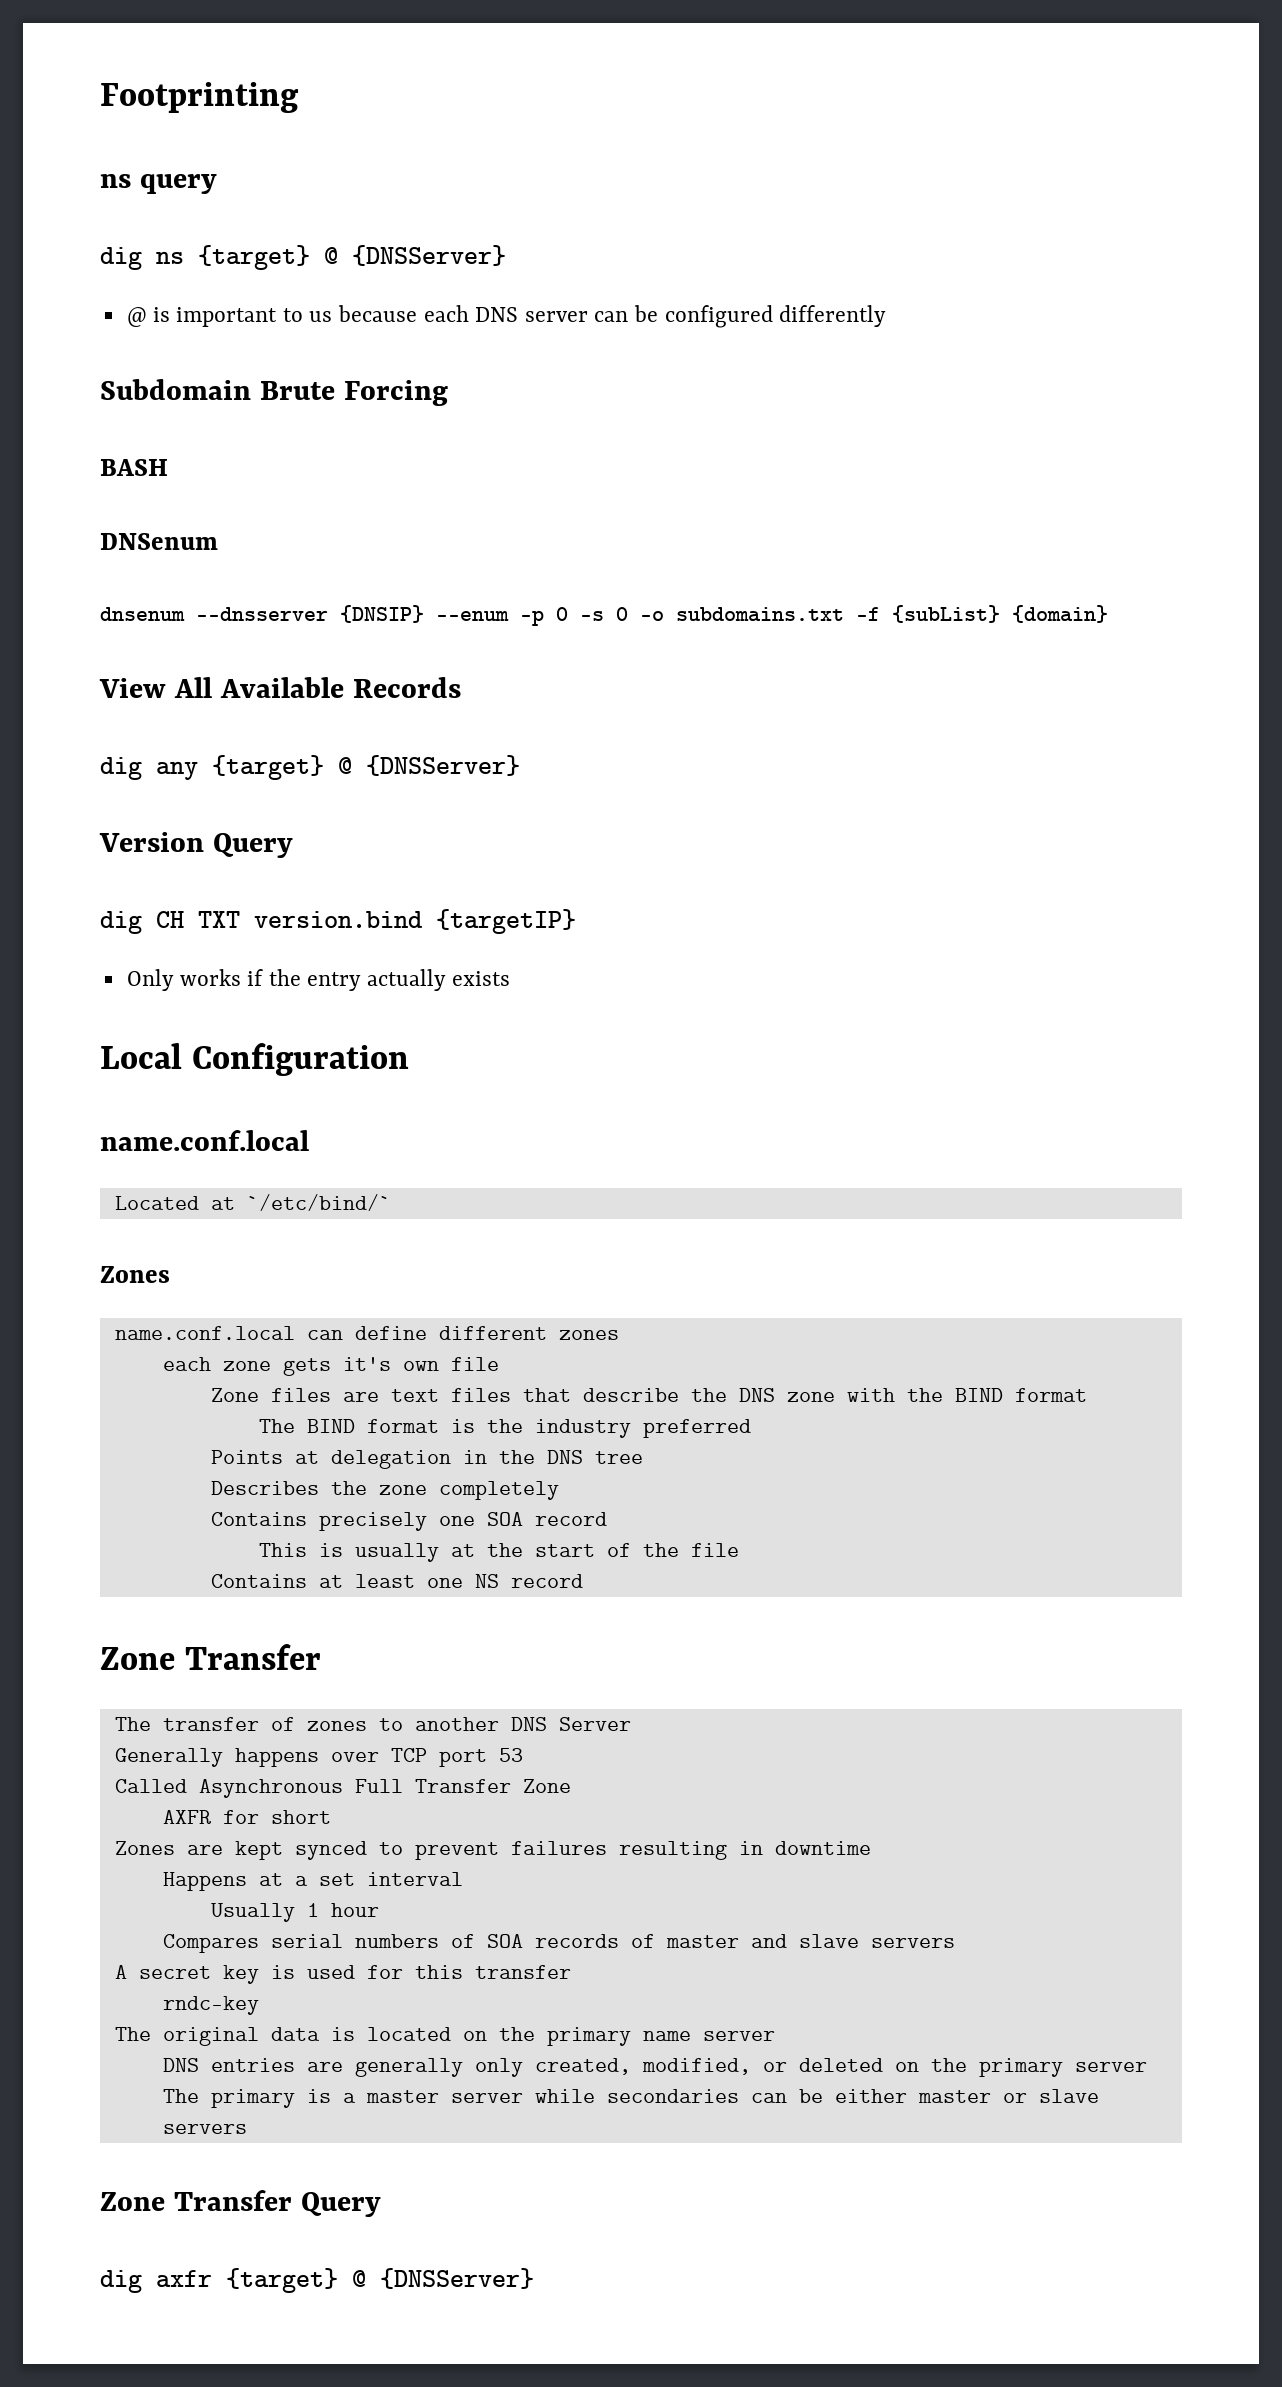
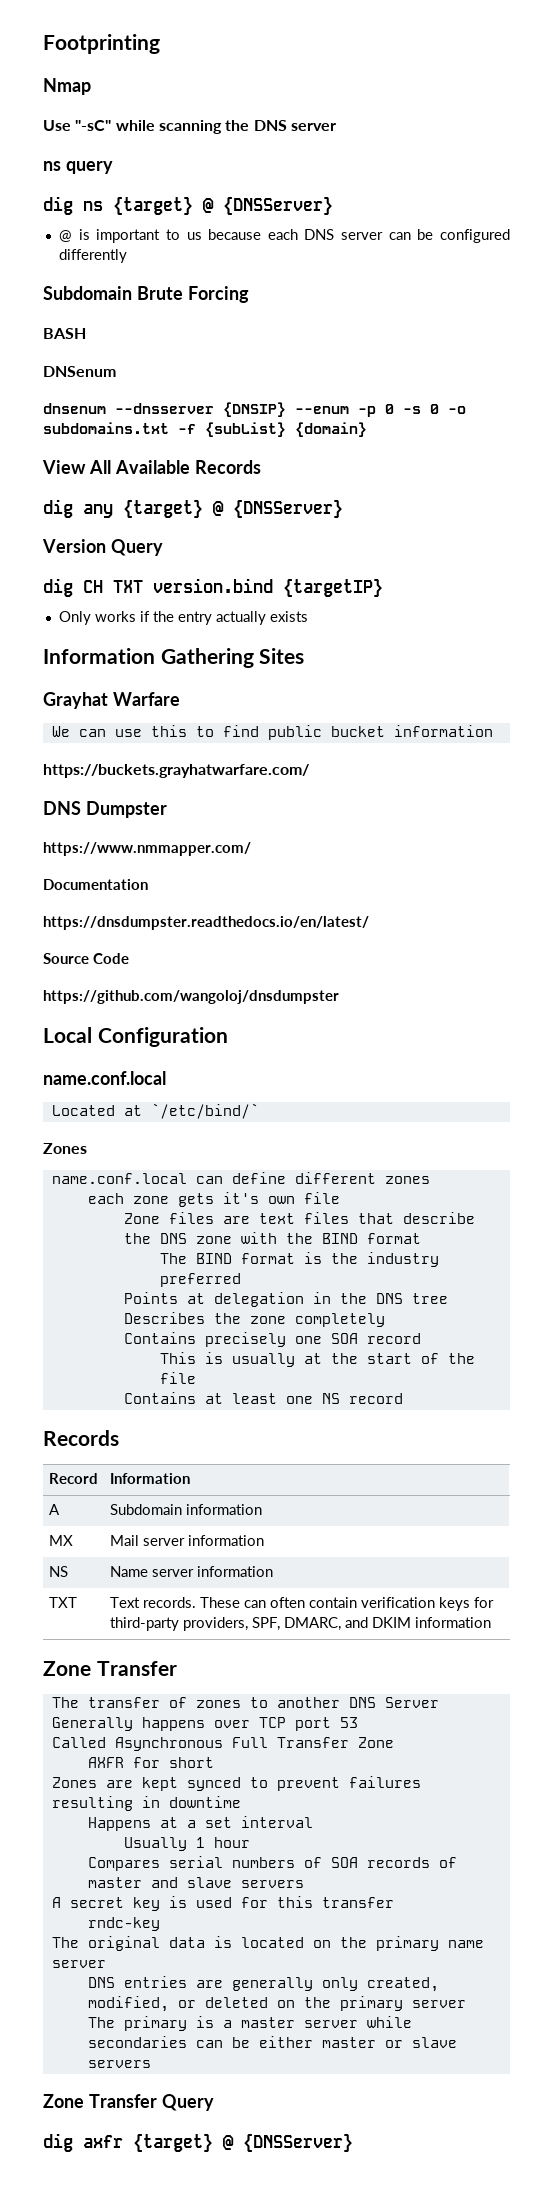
+ Nmap
+ Use "-sC" while scanning the DNS server
+ Information Gathering Sites
+ Grayhat Warfare
+ We can use this to find public bucket information
+ https://buckets.grayhatwarfare.com/
+ DNS Dumpster
+ https://www.nmmapper.com/
+ Documentation
+ https://dnsdumpster.readthedocs.io/en/latest/
+ Source Code
+ https://github.com/wangoloj/dnsdumpster
  Contains at least one NS record
+ Records
+ Record | Information
+ A | Subdomain information
+ MX | Mail server information
+ NS | Name server information
+ TXT | Text records. These can often contain verification keys for third-party providers, SPF, DMARC, and DKIM information

